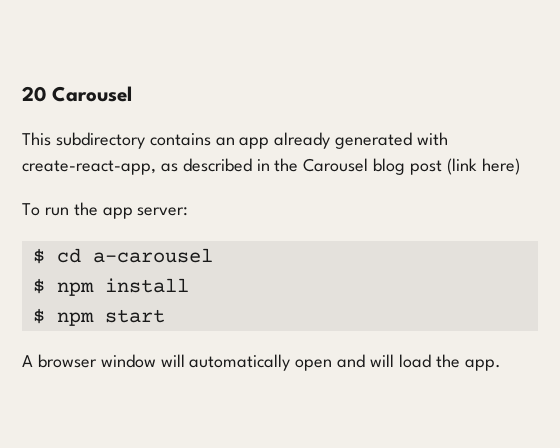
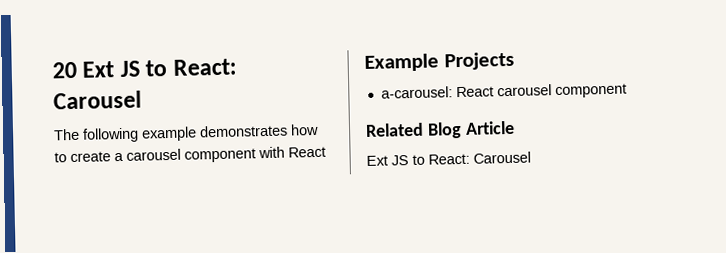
- 20 Carousel
- This subdirectory contains an app already generated with create-react-app, as described in the Carousel blog post (link here)
- To run the app server:
- $ cd a-carousel
- $ npm install
- $ npm start
- A browser window will automatically open and will load the app.
+ 20 Ext JS to React: Carousel
+ The following example demonstrates how to create a carousel component with React
+ Example Projects
+ a-carousel: React carousel component
+ Related Blog Article
+ Ext JS to React: Carousel

